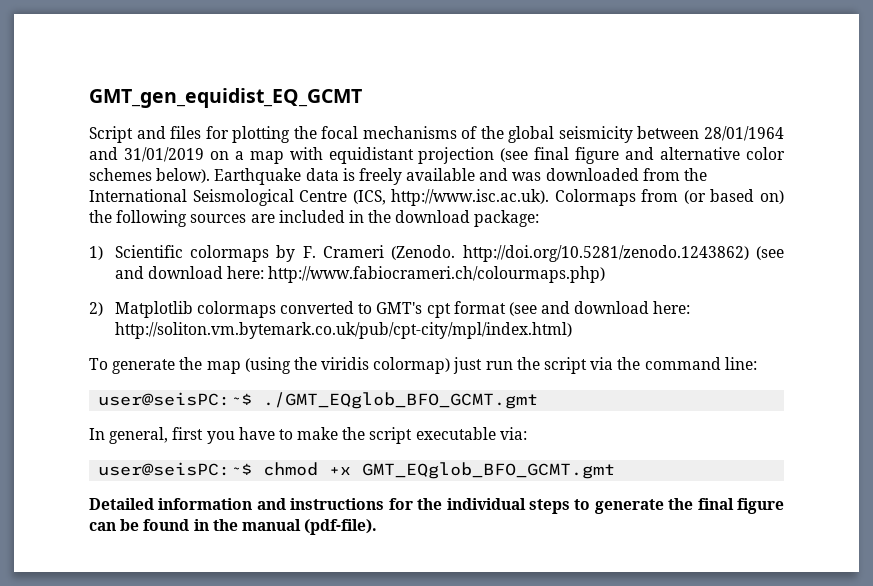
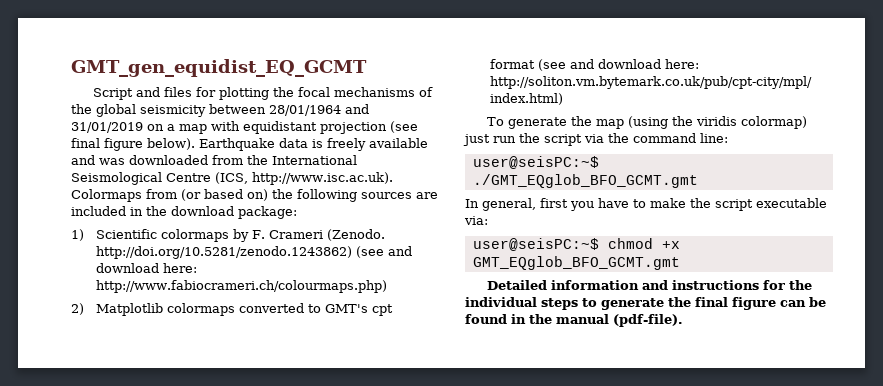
- Script and files for plotting the focal mechanisms of the global seismicity between 28/01/1964 and 31/01/2019 on a map with equidistant projection (see final figure and alternative color schemes below).
+ Script and files for plotting the focal mechanisms of the global seismicity between 28/01/1964 and 31/01/2019 on a map with equidistant projection (see final figure below).

